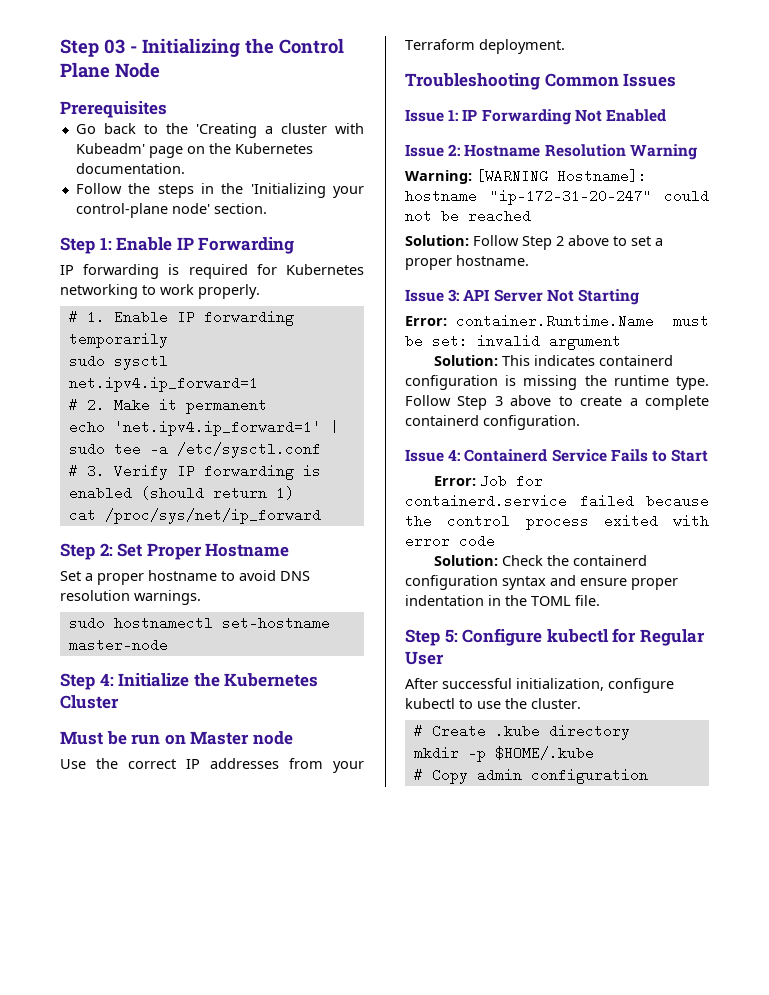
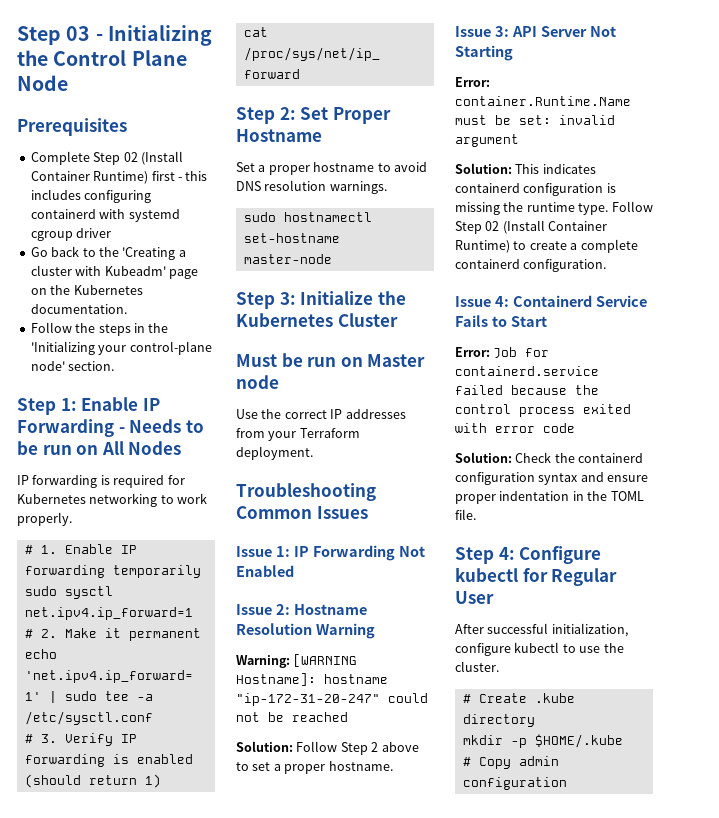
+ Complete Step 02 (Install Container Runtime) first - this includes configuring containerd with systemd cgroup driver
- Step 1: Enable IP Forwarding
+ Step 1: Enable IP Forwarding - Needs to be run on All Nodes
- Step 4: Initialize the Kubernetes Cluster
+ Step 3: Initialize the Kubernetes Cluster
- Follow Step 3 above to create a complete containerd configuration.
+ Follow Step 02 (Install Container Runtime) to create a complete containerd configuration.
- Step 5: Configure kubectl for Regular User
+ Step 4: Configure kubectl for Regular User

